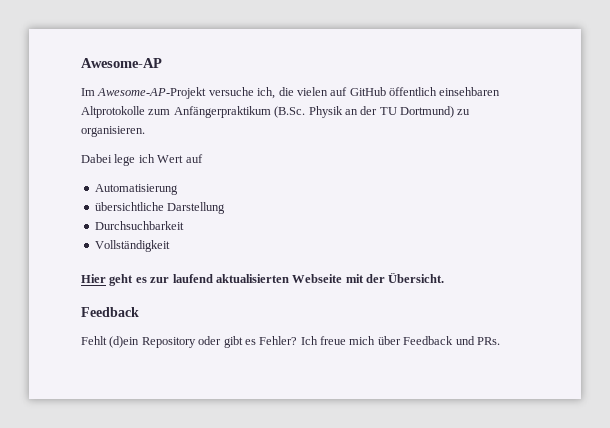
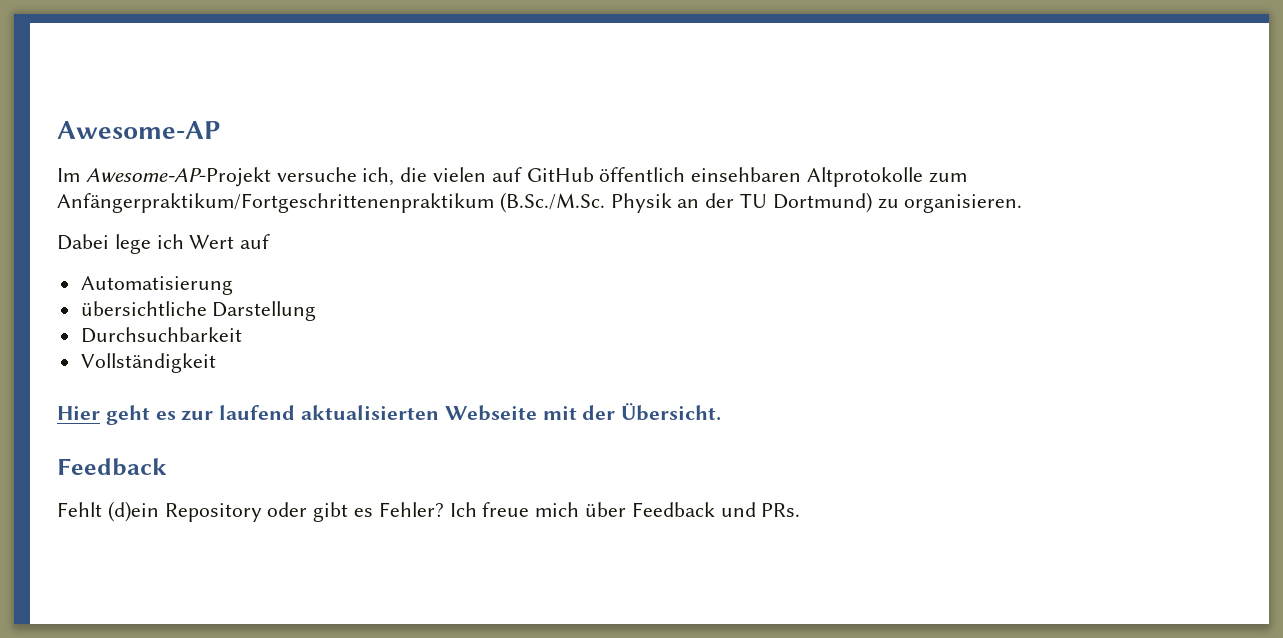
- Im Awesome-AP-Projekt versuche ich, die vielen auf GitHub öffentlich einsehbaren Altprotokolle zum Anfängerpraktikum (B.Sc. Physik an der TU Dortmund) zu organisieren.
+ Im Awesome-AP-Projekt versuche ich, die vielen auf GitHub öffentlich einsehbaren Altprotokolle zum Anfängerpraktikum/Fortgeschrittenenpraktikum (B.Sc./M.Sc. Physik an der TU Dortmund) zu organisieren.

